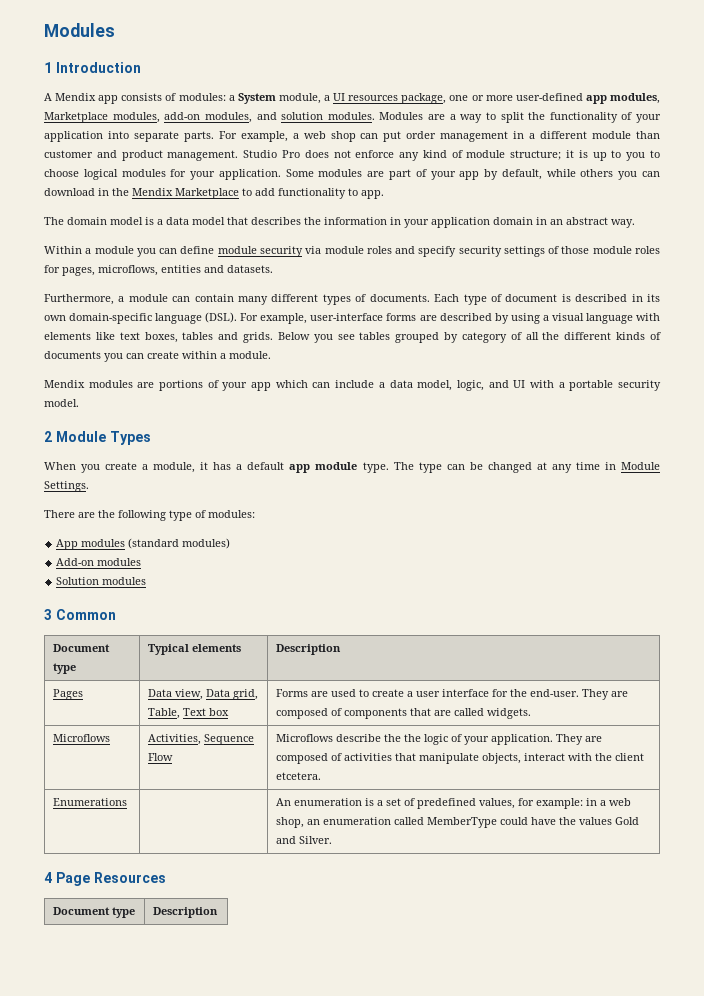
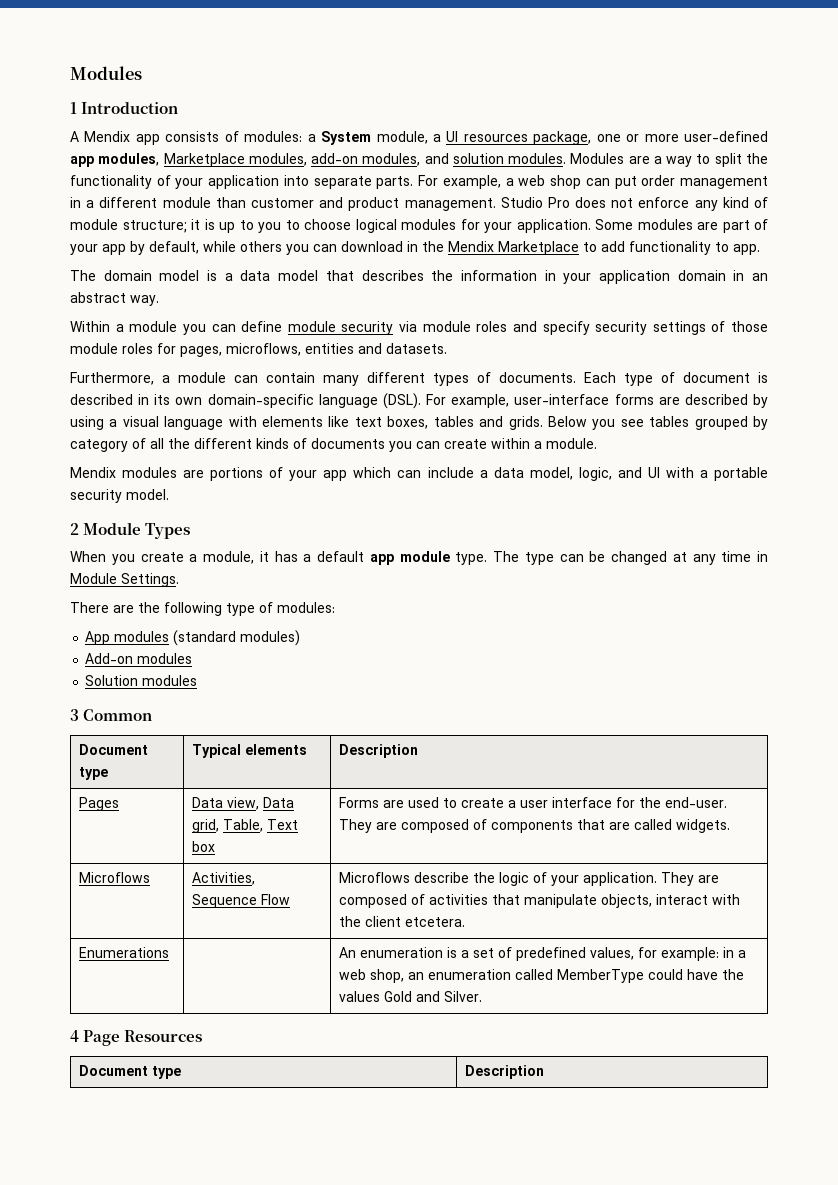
- Microflows | Activities, Sequence Flow | Microflows describe the the logic of your application. They are composed of activities that manipulate objects, interact with the client etcetera.
+ Microflows | Activities, Sequence Flow | Microflows describe the logic of your application. They are composed of activities that manipulate objects, interact with the client etcetera.

